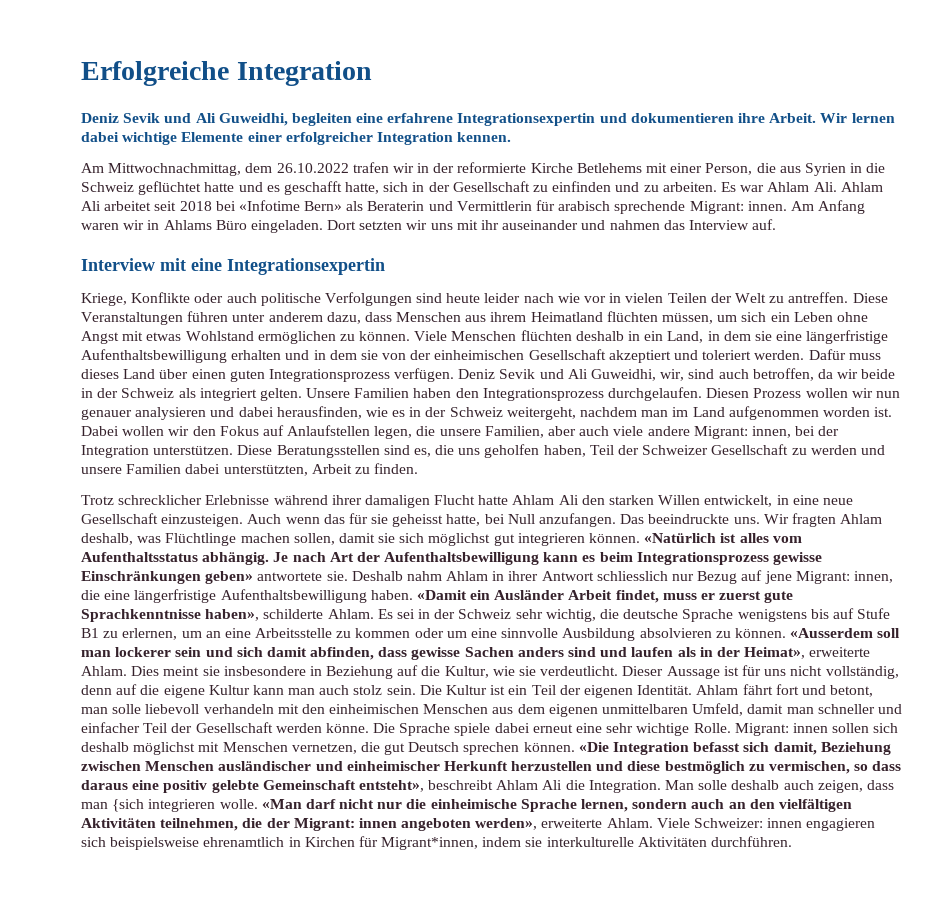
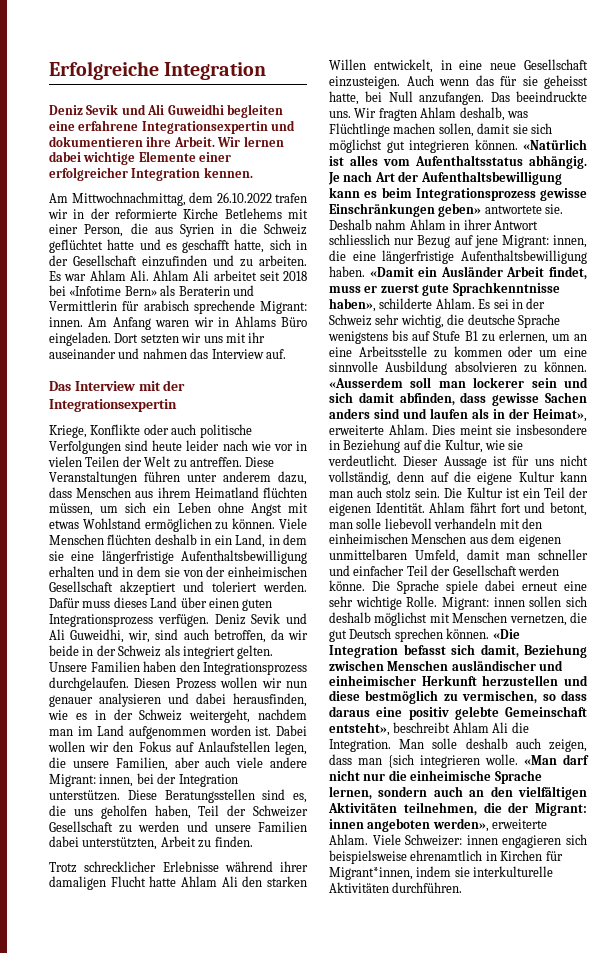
- Deniz Sevik und Ali Guweidhi, begleiten eine erfahrene Integrationsexpertin und dokumentieren ihre Arbeit.
+ Deniz Sevik und Ali Guweidhi begleiten eine erfahrene Integrationsexpertin und dokumentieren ihre Arbeit.
- Am Mittwochnachmittag, dem 26.10.2022 trafen wir in der reformierte Kirche Betlehems mit einer Person, die aus Syrien in die Schweiz geflüchtet hatte und es geschafft hatte, sich in der Gesellschaft zu einfinden und zu arbeiten.
+ Am Mittwochnachmittag, dem 26.10.2022 trafen wir in der reformierte Kirche Betlehems mit einer Person, die aus Syrien in die Schweiz geflüchtet hatte und es geschafft hatte, sich in der Gesellschaft einzufinden und zu arbeiten.
- Interview mit eine Integrationsexpertin
+ Das Interview mit der Integrationsexpertin

